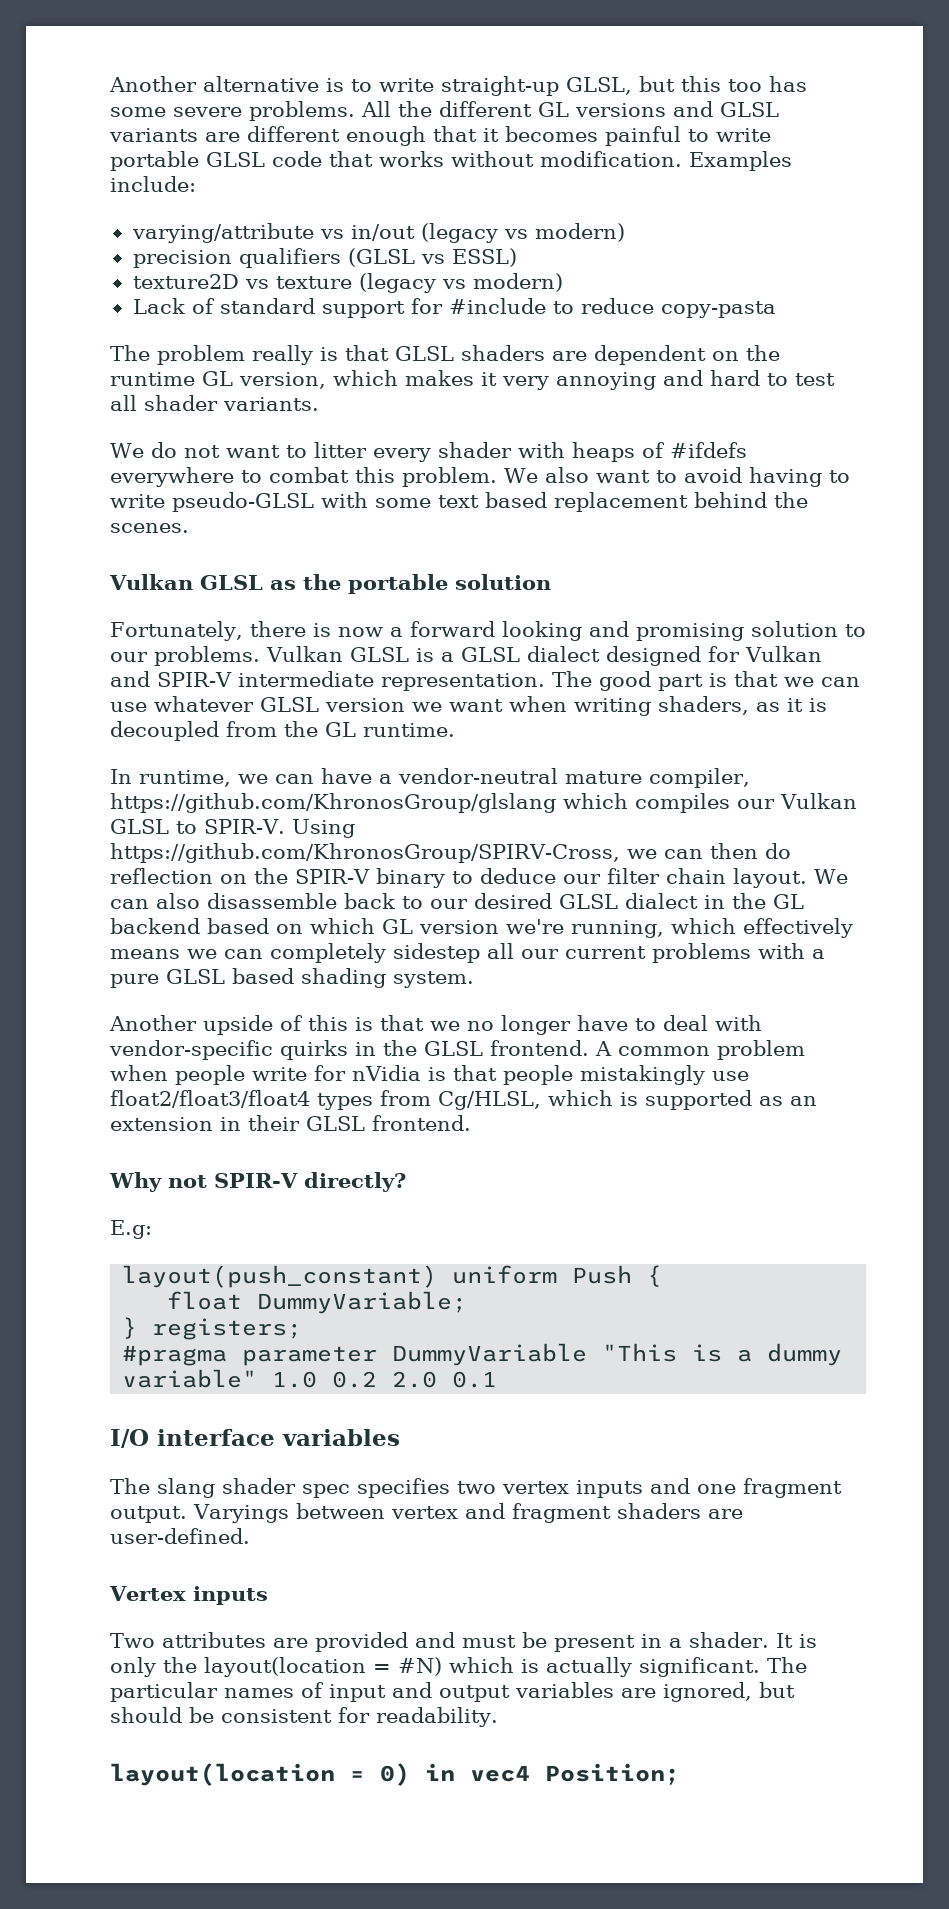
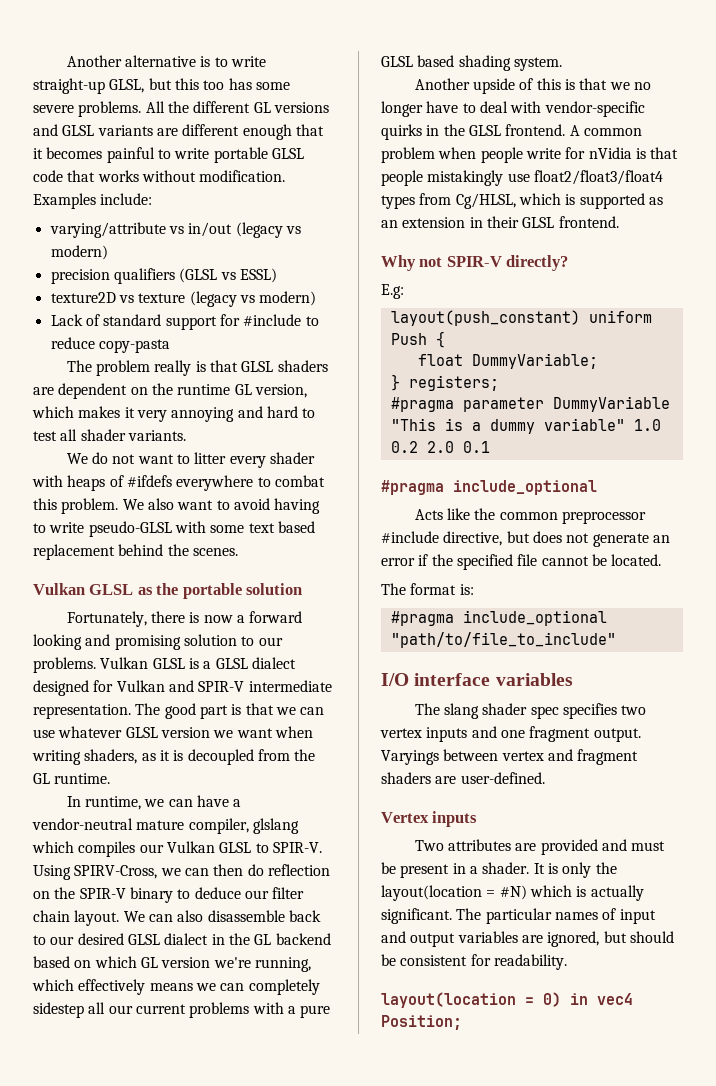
- In runtime, we can have a vendor-neutral mature compiler, https://github.com/KhronosGroup/glslang which compiles our Vulkan GLSL to SPIR-V.
+ In runtime, we can have a vendor-neutral mature compiler, glslang which compiles our Vulkan GLSL to SPIR-V.
- Using https://github.com/KhronosGroup/SPIRV-Cross, we can then do reflection on the SPIR-V binary to deduce our filter chain layout.
+ Using SPIRV-Cross, we can then do reflection on the SPIR-V binary to deduce our filter chain layout.
  #pragma parameter DummyVariable "This is a dummy variable" 1.0 0.2 2.0 0.1
+ #pragma include_optional
+ Acts like the common preprocessor #include directive, but does not generate an error if the specified file cannot be located.
+ The format is:
+ #pragma include_optional "path/to/file_to_include"

